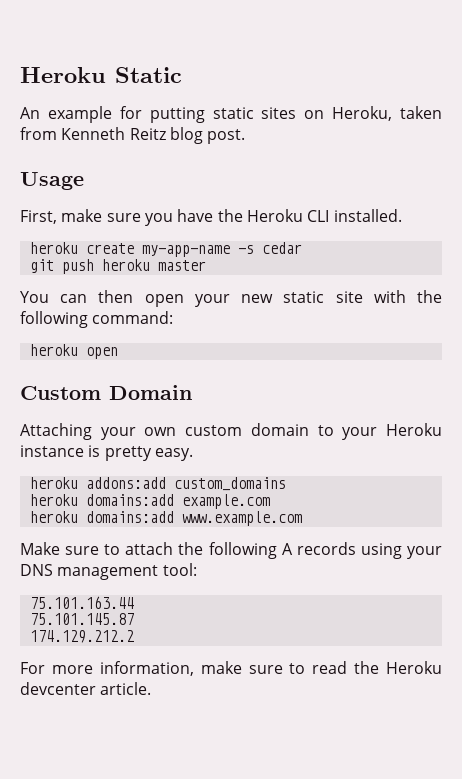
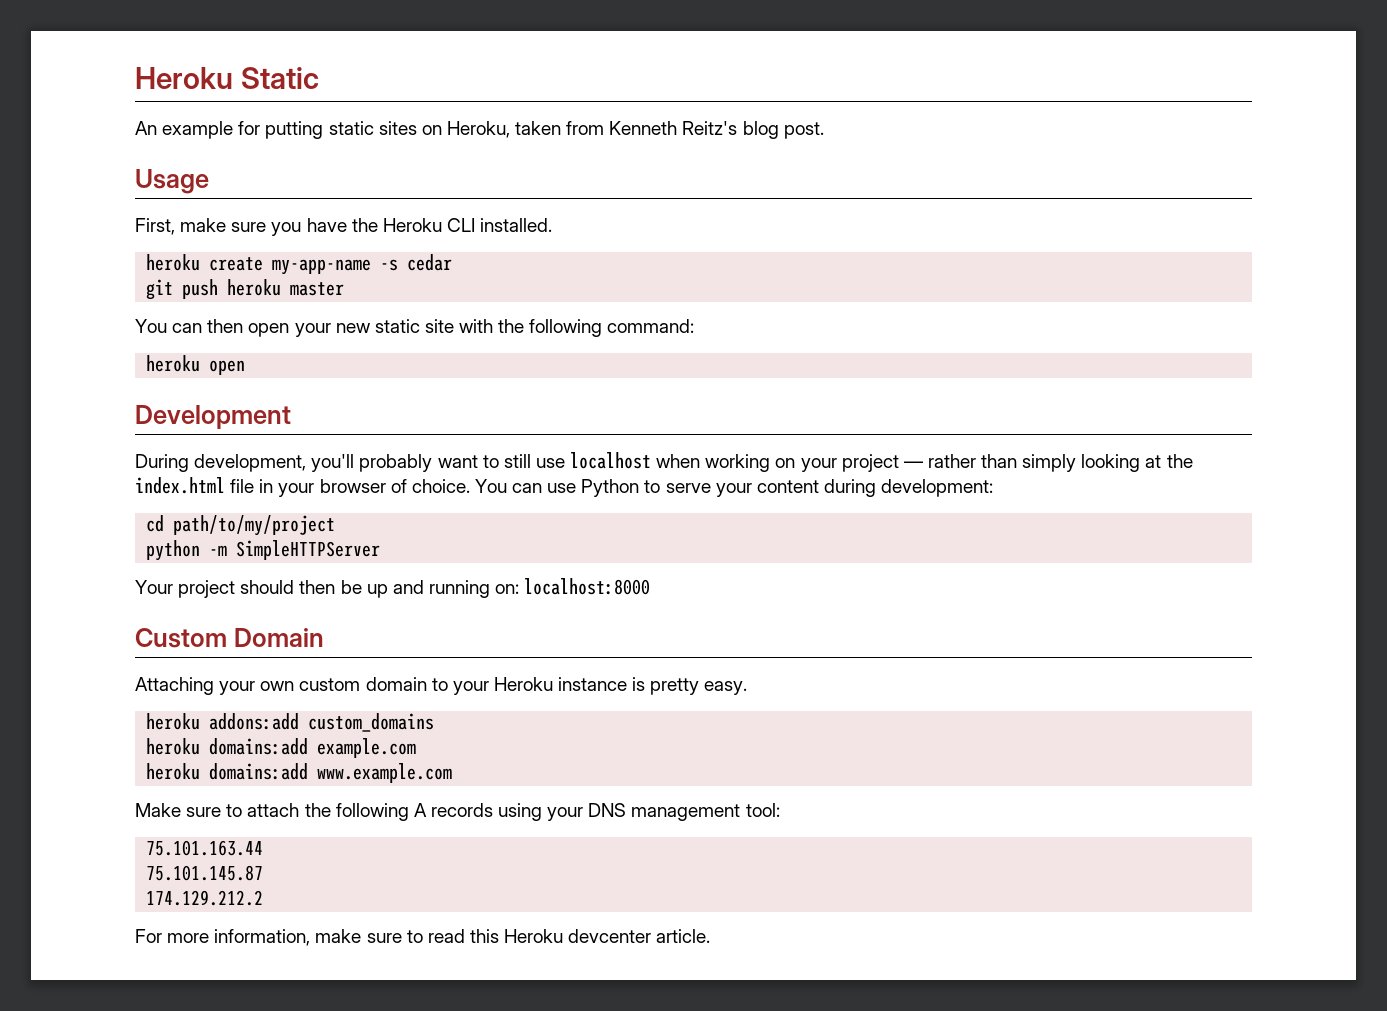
- An example for putting static sites on Heroku, taken from Kenneth Reitz blog post.
+ An example for putting static sites on Heroku, taken from Kenneth Reitz's blog post.
+ Development
+ During development, you'll probably want to still use localhost when working on your project — rather than simply looking at the index.html file in your browser of choice. You can use Python to serve your content during development:
+ cd path/to/my/project
+ python -m SimpleHTTPServer
+ Your project should then be up and running on: localhost:8000
- For more information, make sure to read the Heroku devcenter article.
+ For more information, make sure to read this Heroku devcenter article.

